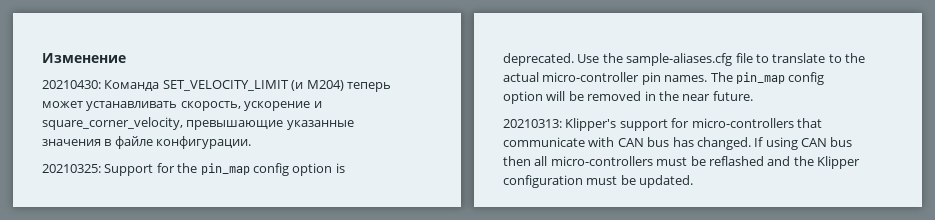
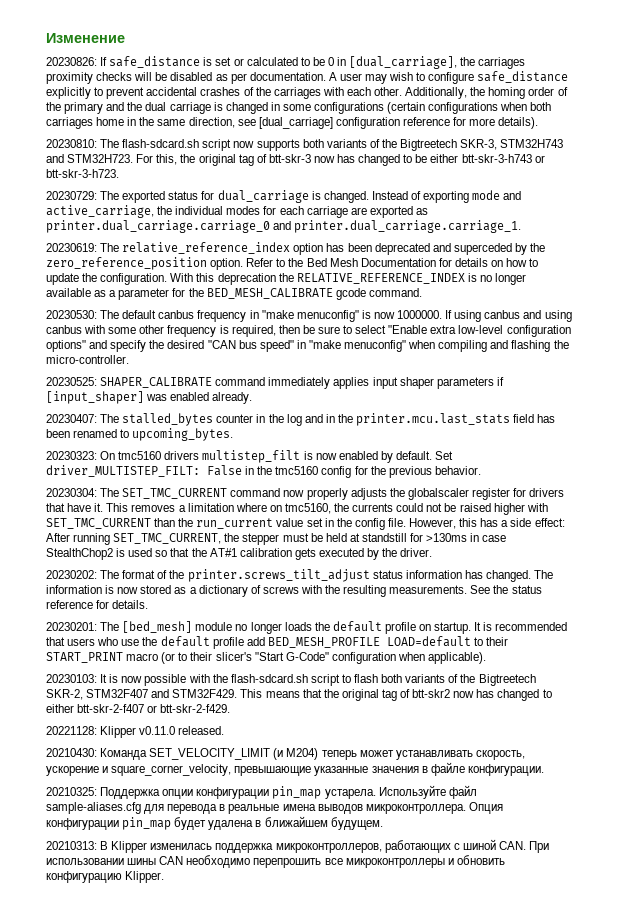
+ 20230826: If safe_distance is set or calculated to be 0 in [dual_carriage], the carriages proximity checks will be disabled as per documentation. A user may wish to configure safe_distance explicitly to prevent accidental crashes of the carriages with each other. Additionally, the homing order of the primary and the dual carriage is changed in some configurations (certain configurations when both carriages home in the same direction, see [dual_carriage] configuration reference for more details).
+ 20230810: The flash-sdcard.sh script now supports both variants of the Bigtreetech SKR-3, STM32H743 and STM32H723. For this, the original tag of btt-skr-3 now has changed to be either btt-skr-3-h743 or btt-skr-3-h723.
+ 20230729: The exported status for dual_carriage is changed. Instead of exporting mode and active_carriage, the individual modes for each carriage are exported as printer.dual_carriage.carriage_0 and printer.dual_carriage.carriage_1.
+ 20230619: The relative_reference_index option has been deprecated and superceded by the zero_reference_position option. Refer to the Bed Mesh Documentation for details on how to update the configuration. With this deprecation the RELATIVE_REFERENCE_INDEX is no longer available as a parameter for the BED_MESH_CALIBRATE gcode command.
+ 20230530: The default canbus frequency in "make menuconfig" is now 1000000. If using canbus and using canbus with some other frequency is required, then be sure to select "Enable extra low-level configuration options" and specify the desired "CAN bus speed" in "make menuconfig" when compiling and flashing the micro-controller.
+ 20230525: SHAPER_CALIBRATE command immediately applies input shaper parameters if [input_shaper] was enabled already.
+ 20230407: The stalled_bytes counter in the log and in the printer.mcu.last_stats field has been renamed to upcoming_bytes.
+ 20230323: On tmc5160 drivers multistep_filt is now enabled by default. Set driver_MULTISTEP_FILT: False in the tmc5160 config for the previous behavior.
+ 20230304: The SET_TMC_CURRENT command now properly adjusts the globalscaler register for drivers that have it. This removes a limitation where on tmc5160, the currents could not be raised higher with SET_TMC_CURRENT than the run_current value set in the config file. However, this has a side effect: After running SET_TMC_CURRENT, the stepper must be held at standstill for >130ms in case StealthChop2 is used so that the AT#1 calibration gets executed by the driver.
+ 20230202: The format of the printer.screws_tilt_adjust status information has changed. The information is now stored as a dictionary of screws with the resulting measurements. See the status reference for details.
+ 20230201: The [bed_mesh] module no longer loads the default profile on startup. It is recommended that users who use the default profile add BED_MESH_PROFILE LOAD=default to their START_PRINT macro (or to their slicer's "Start G-Code" configuration when applicable).
+ 20230103: It is now possible with the flash-sdcard.sh script to flash both variants of the Bigtreetech SKR-2, STM32F407 and STM32F429. This means that the original tag of btt-skr2 now has changed to either btt-skr-2-f407 or btt-skr-2-f429.
+ 20221128: Klipper v0.11.0 released.
- 20210325: Support for the pin_map config option is deprecated. Use the sample-aliases.cfg file to translate to the actual micro-controller pin names. The pin_map config option will be removed in the near future.
- 20210313: Klipper's support for micro-controllers that communicate with CAN bus has changed. If using CAN bus then all micro-controllers must be reflashed and the Klipper configuration must be updated.
+ 20210325: Поддержка опции конфигурации pin_map устарела. Используйте файл sample-aliases.cfg для перевода в реальные имена выводов микроконтроллера. Опция конфигурации pin_map будет удалена в ближайшем будущем.
+ 20210313: В Klipper изменилась поддержка микроконтроллеров, работающих с шиной CAN. При использовании шины CAN необходимо перепрошить все микроконтроллеры и обновить конфигурацию Klipper.

